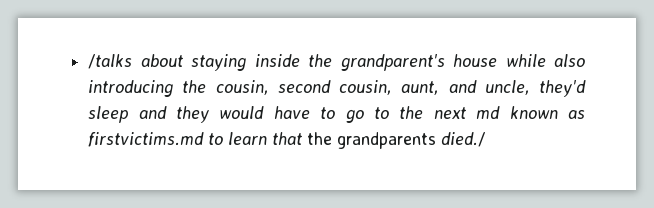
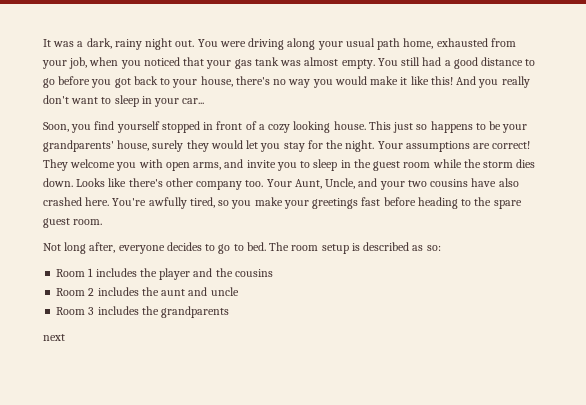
- /talks about staying inside the grandparent's house while also introducing the cousin, second cousin, aunt, and uncle, they'd sleep and they would have to go to the next md known as firstvictims.md to learn that the grandparents died./
+ It was a dark, rainy night out. You were driving along your usual path home, exhausted from your job, when you noticed that your gas tank was almost empty. You still had a good distance to go before you got back to your house, there's no way you would make it like this! And you really don't want to sleep in your car...
+ Soon, you find yourself stopped in front of a cozy looking house. This just so happens to be your grandparents' house, surely they would let you stay for the night. Your assumptions are correct! They welcome you with open arms, and invite you to sleep in the guest room while the storm dies down. Looks like there's other company too. Your Aunt, Uncle, and your two cousins have also crashed here. You're awfully tired, so you make your greetings fast before heading to the spare guest room.
+ Not long after, everyone decides to go to bed. The room setup is described as so:
+ Room 1 includes the player and the cousins
+ Room 2 includes the aunt and uncle
+ Room 3 includes the grandparents
+ next

